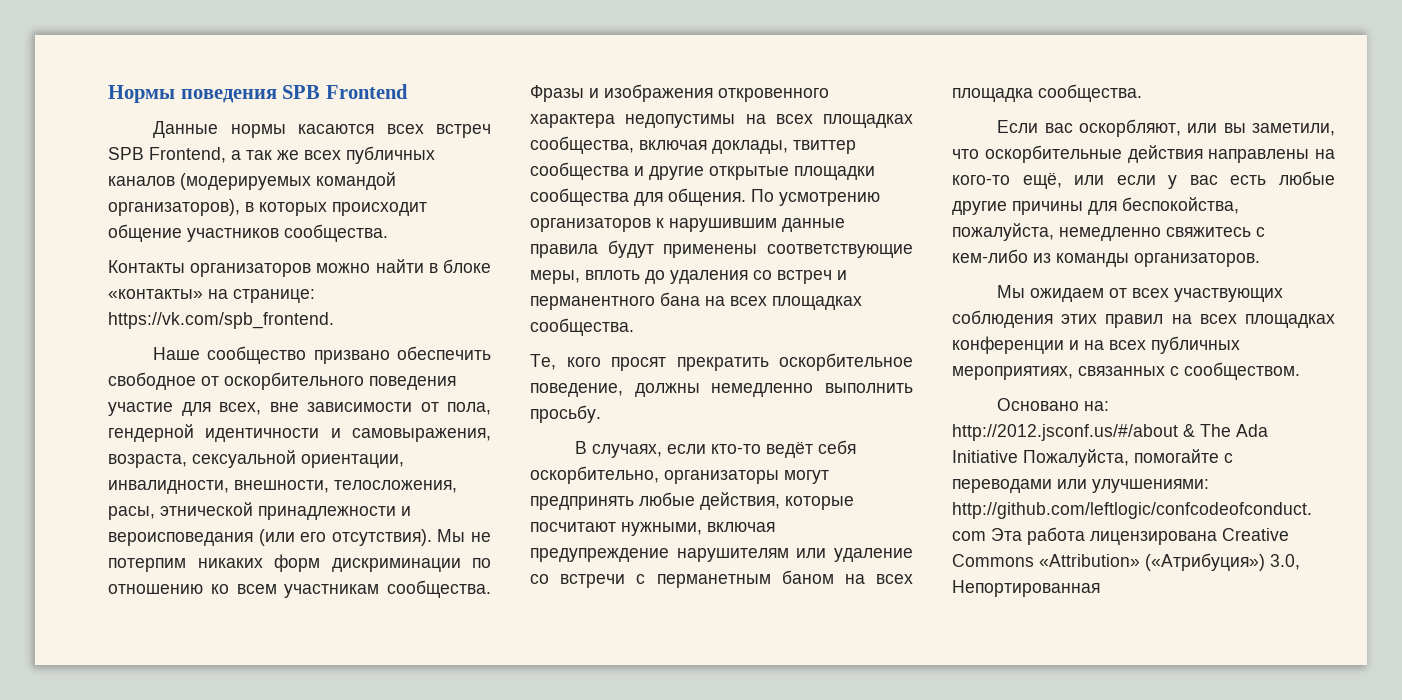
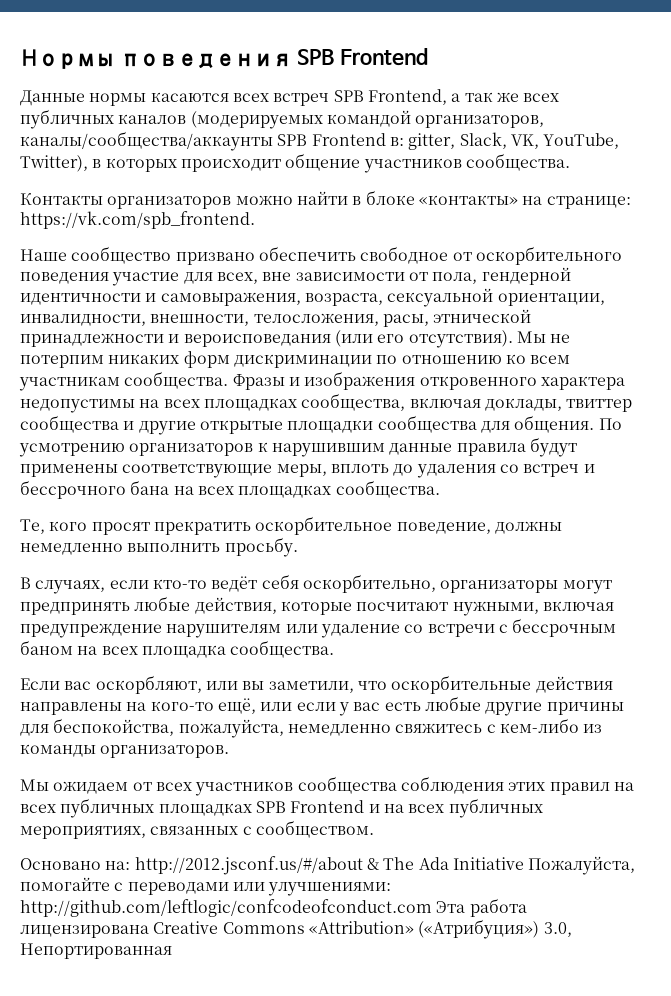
- Данные нормы касаются всех встреч SPB Frontend, а так же всех публичных каналов (модерируемых командой организаторов), в которых происходит общение участников сообщества.
+ Данные нормы касаются всех встреч SPB Frontend, а так же всех публичных каналов (модерируемых командой организаторов, каналы/сообщества/аккаунты SPB Frontend в: gitter, Slack, VK, YouTube, Twitter), в которых происходит общение участников сообщества.
- По усмотрению организаторов к нарушившим данные правила будут применены соответствующие меры, вплоть до удаления со встреч и перманентного бана на всех площадках сообщества.
+ По усмотрению организаторов к нарушившим данные правила будут применены соответствующие меры, вплоть до удаления со встреч и бессрочного бана на всех площадках сообщества.
- В случаях, если кто-то ведёт себя оскорбительно, организаторы могут предпринять любые действия, которые посчитают нужными, включая предупреждение нарушителям или удаление со встречи с перманетным баном на всех площадка сообщества.
+ В случаях, если кто-то ведёт себя оскорбительно, организаторы могут предпринять любые действия, которые посчитают нужными, включая предупреждение нарушителям или удаление со встречи с бессрочным баном на всех площадка сообщества.
- Мы ожидаем от всех участвующих соблюдения этих правил на всех площадках конференции и на всех публичных мероприятиях, связанных с сообществом.
+ Мы ожидаем от всех участников сообщества соблюдения этих правил на всех публичных площадках SPB Frontend и на всех публичных мероприятиях, связанных с сообществом.

